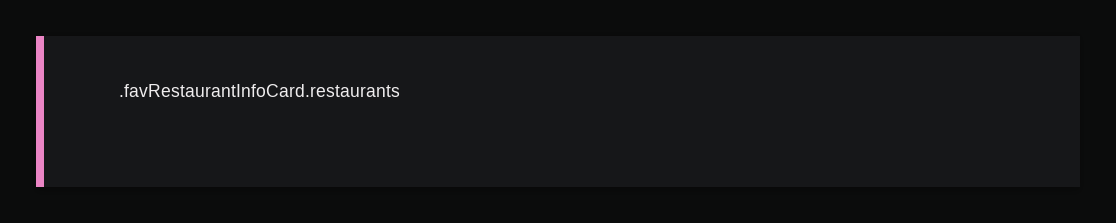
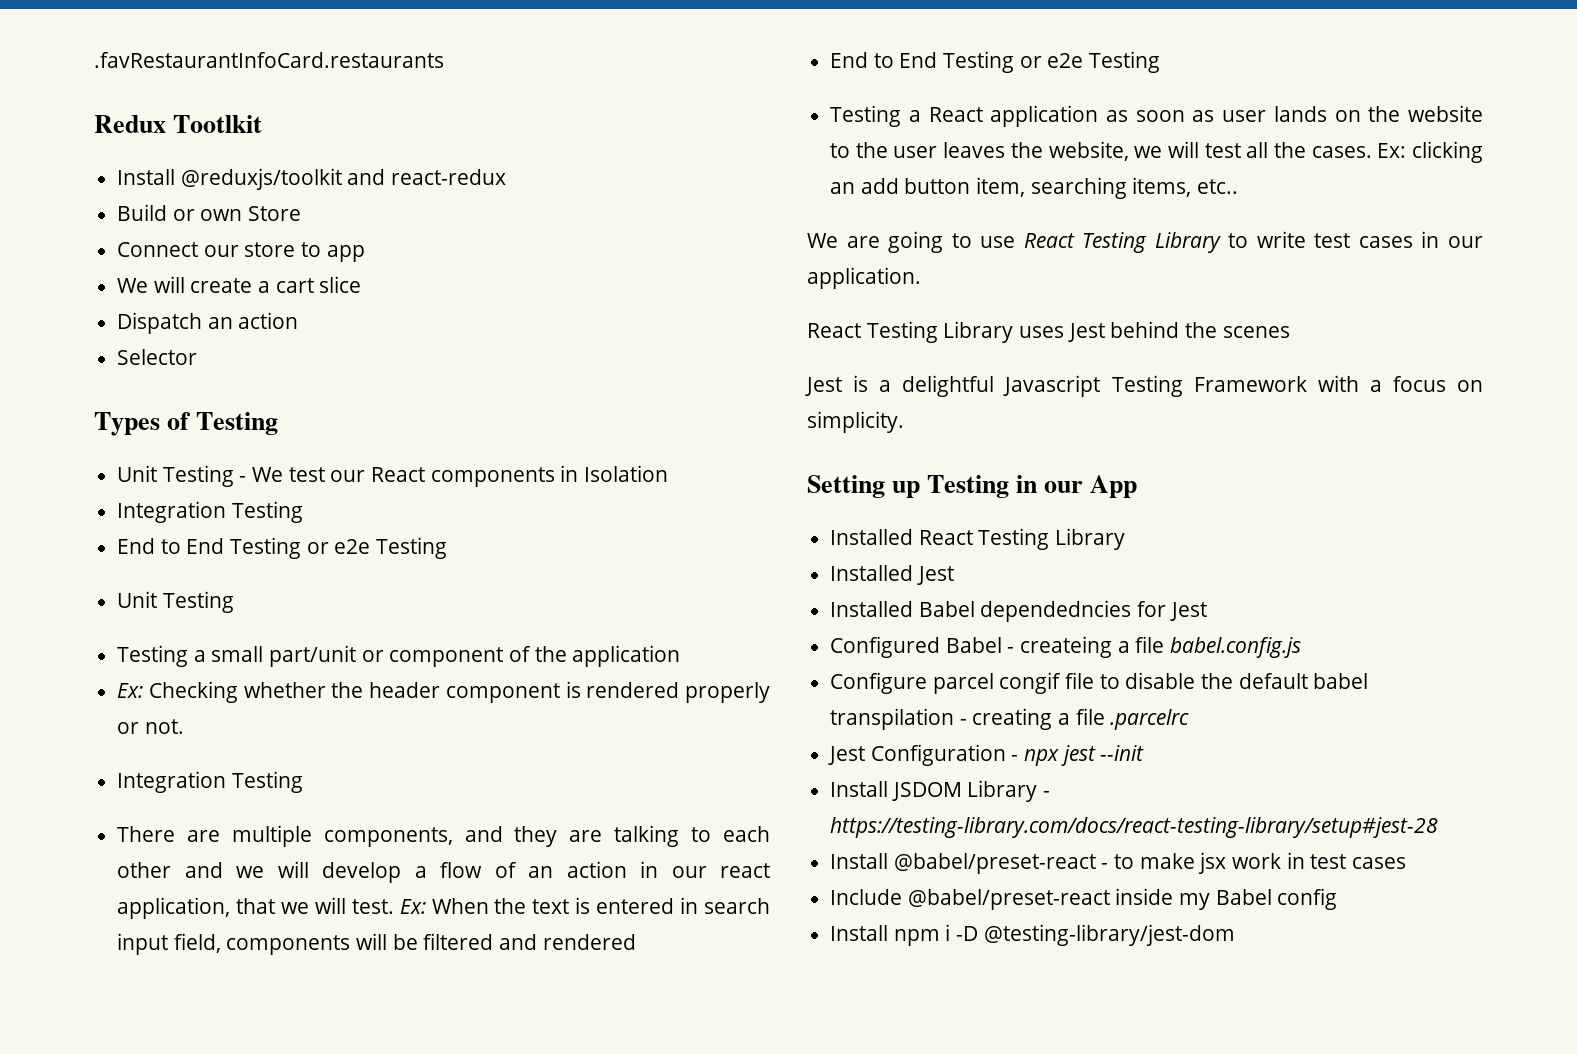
+ Redux Tootlkit
+ Install @reduxjs/toolkit and react-redux
+ Build or own Store
+ Connect our store to app
+ We will create a cart slice
+ Dispatch an action
+ Selector
+ Types of Testing
+ Unit Testing - We test our React components in Isolation
+ Integration Testing
+ End to End Testing or e2e Testing
+ Unit Testing
+ Testing a small part/unit or component of the application
+ Ex: Checking whether the header component is rendered properly or not.
+ Integration Testing
+ There are multiple components, and they are talking to each other and we will develop a flow of an action in our react application, that we will test. Ex: When the text is entered in search input field, components will be filtered and rendered
+ End to End Testing or e2e Testing
+ Testing a React application as soon as user lands on the website to the user leaves the website, we will test all the cases. Ex: clicking an add button item, searching items, etc..
+ We are going to use React Testing Library to write test cases in our application.
+ React Testing Library uses Jest behind the scenes
+ Jest is a delightful Javascript Testing Framework with a focus on simplicity.
+ Setting up Testing in our App
+ Installed React Testing Library
+ Installed Jest
+ Installed Babel dependedncies for Jest
+ Configured Babel - createing a file babel.config.js
+ Configure parcel congif file to disable the default babel transpilation - creating a file .parcelrc
+ Jest Configuration - npx jest --init
+ Install JSDOM Library - https://testing-library.com/docs/react-testing-library/setup#jest-28
+ Install @babel/preset-react - to make jsx work in test cases
+ Include @babel/preset-react inside my Babel config
+ Install npm i -D @testing-library/jest-dom

